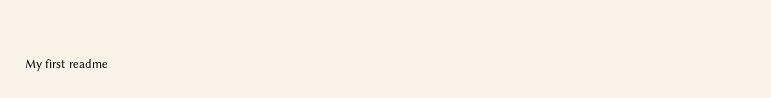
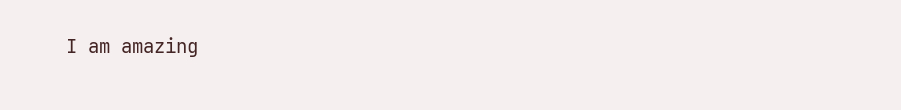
- My first readme
+ I am amazing

